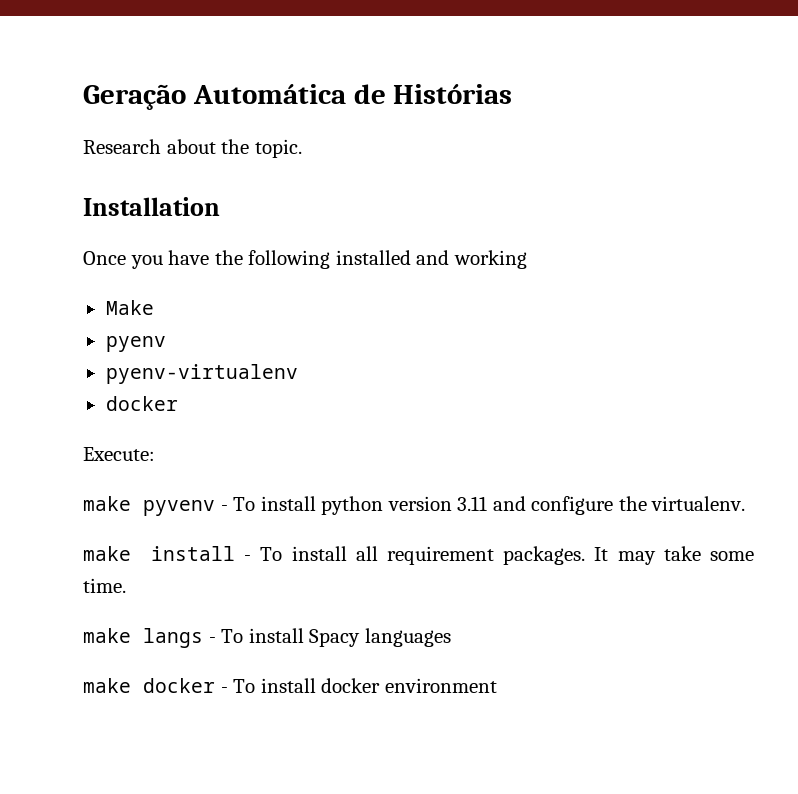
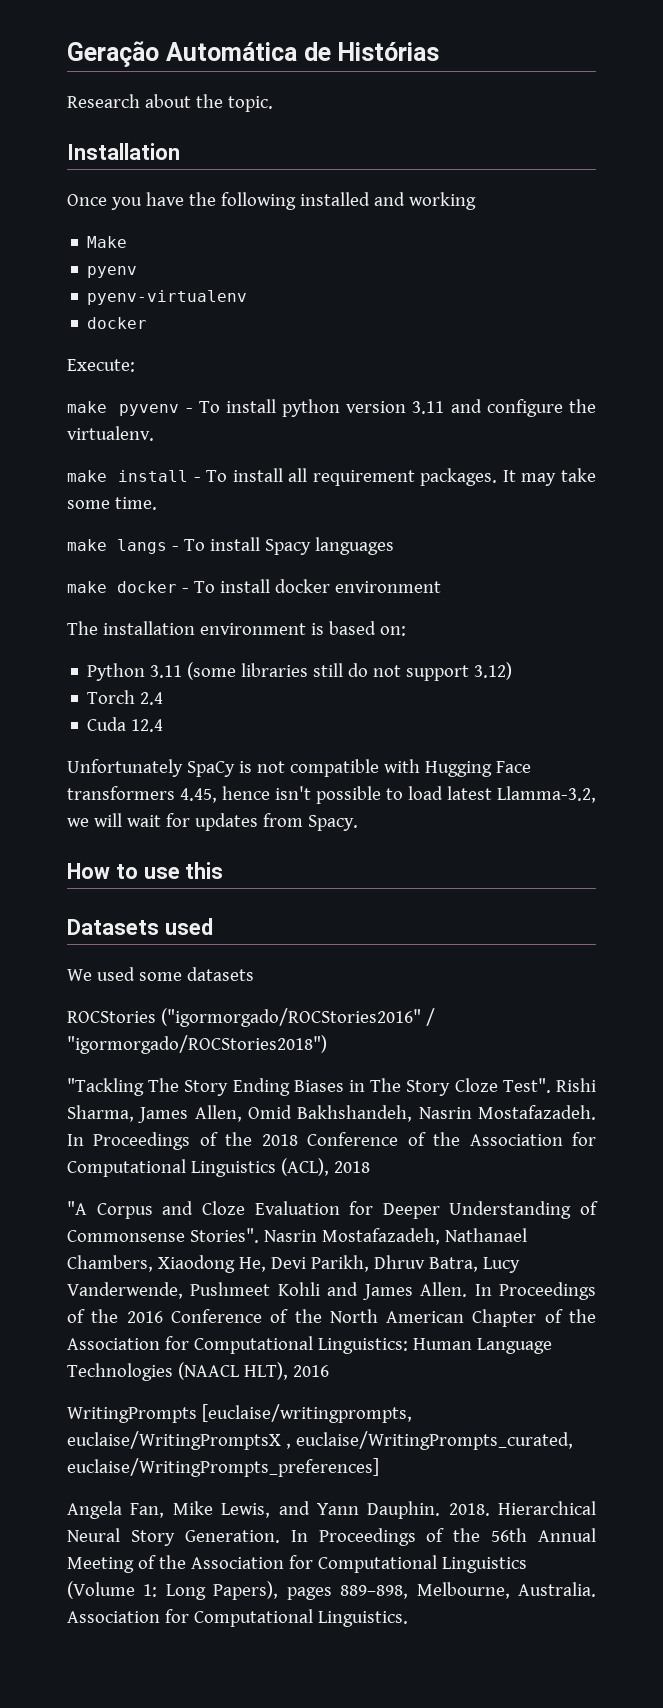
+ The installation environment is based on:
+ Python 3.11 (some libraries still do not support 3.12)
+ Torch 2.4
+ Cuda 12.4
+ Unfortunately SpaCy is not compatible with Hugging Face transformers 4.45, hence isn't possible to load latest Llamma-3.2, we will wait for updates from Spacy.
+ How to use this
+ Datasets used
+ We used some datasets
+ ROCStories ("igormorgado/ROCStories2016" / "igormorgado/ROCStories2018")
+ "Tackling The Story Ending Biases in The Story Cloze Test". Rishi Sharma, James Allen, Omid Bakhshandeh, Nasrin Mostafazadeh. In Proceedings of the 2018 Conference of the Association for Computational Linguistics (ACL), 2018
+ "A Corpus and Cloze Evaluation for Deeper Understanding of Commonsense Stories". Nasrin Mostafazadeh, Nathanael Chambers, Xiaodong He, Devi Parikh, Dhruv Batra, Lucy Vanderwende, Pushmeet Kohli and James Allen. In Proceedings of the 2016 Conference of the North American Chapter of the Association for Computational Linguistics: Human Language Technologies (NAACL HLT), 2016
+ WritingPrompts [euclaise/writingprompts, euclaise/WritingPromptsX , euclaise/WritingPrompts_curated, euclaise/WritingPrompts_preferences]
+ Angela Fan, Mike Lewis, and Yann Dauphin. 2018. Hierarchical Neural Story Generation. In Proceedings of the 56th Annual Meeting of the Association for Computational Linguistics (Volume 1: Long Papers), pages 889–898, Melbourne, Australia. Association for Computational Linguistics.

